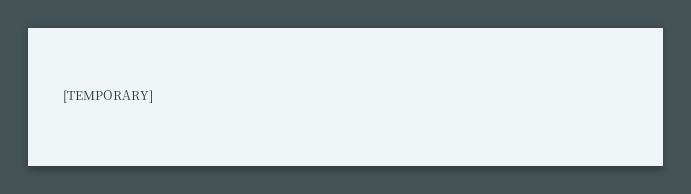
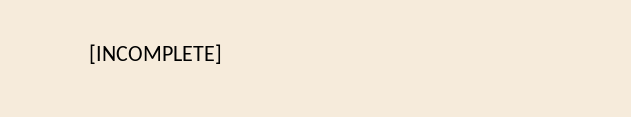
- [TEMPORARY]
+ [INCOMPLETE]

